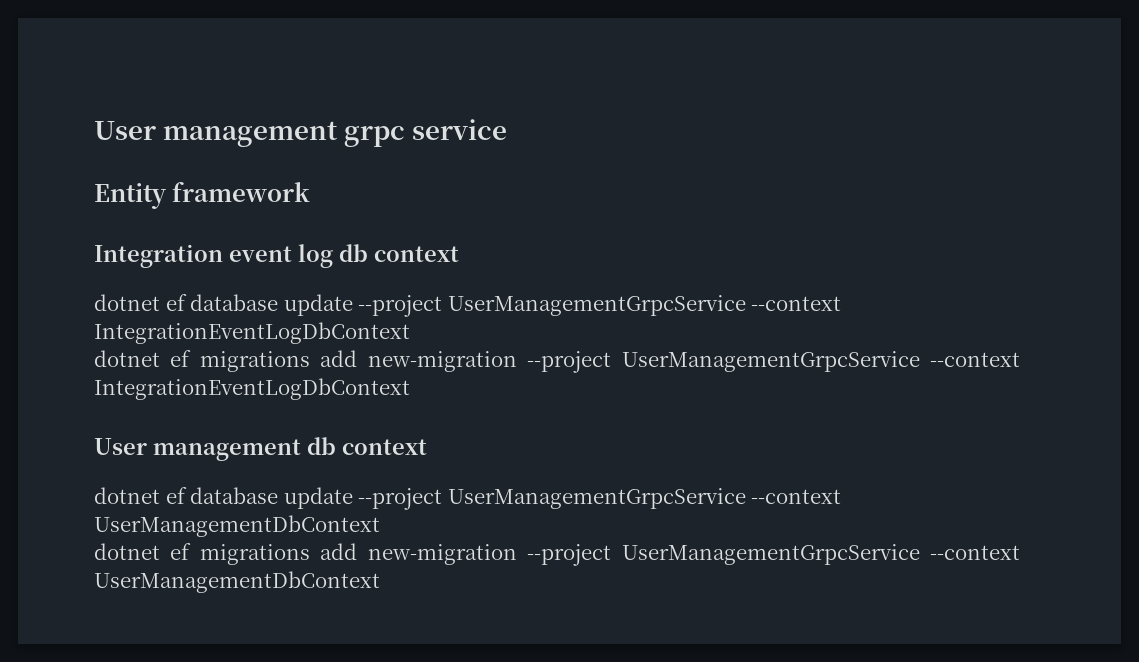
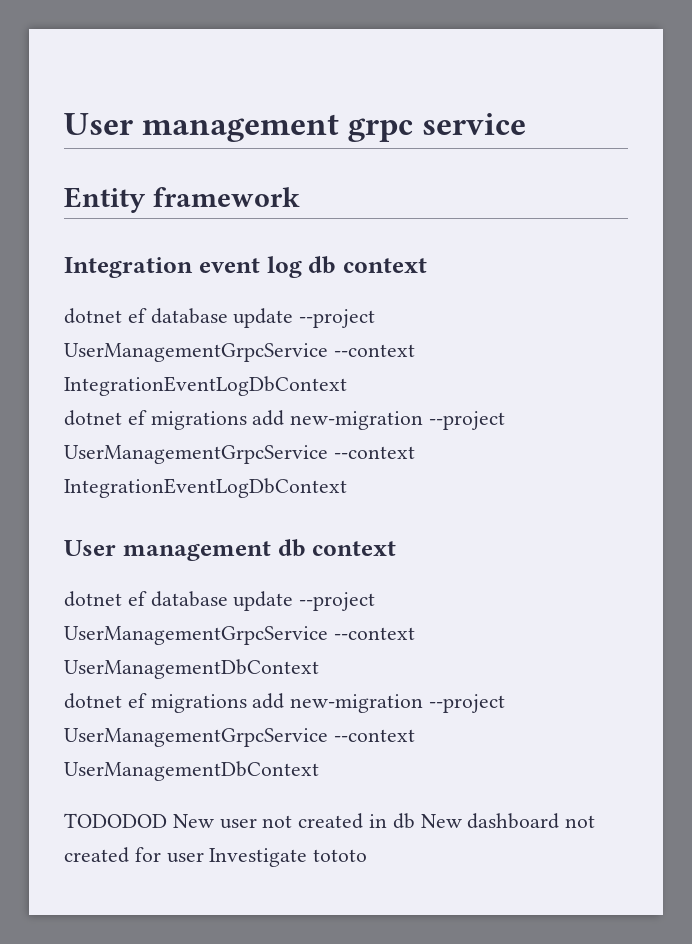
+ TODODOD New user not created in db New dashboard not created for user Investigate tototo

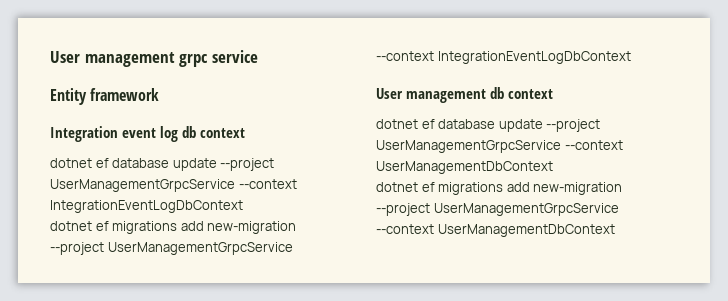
- TODODOD New user not created in db New dashboard not created for user Investigate tototo

